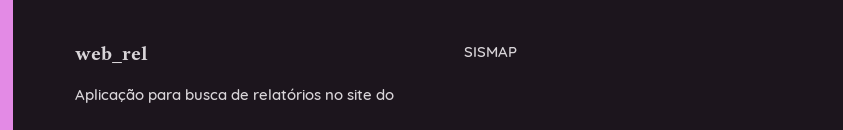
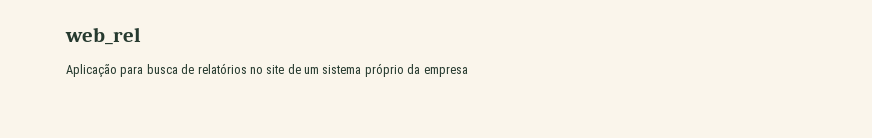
- Aplicação para busca de relatórios no site do SISMAP
+ Aplicação para busca de relatórios no site de um sistema próprio da empresa

